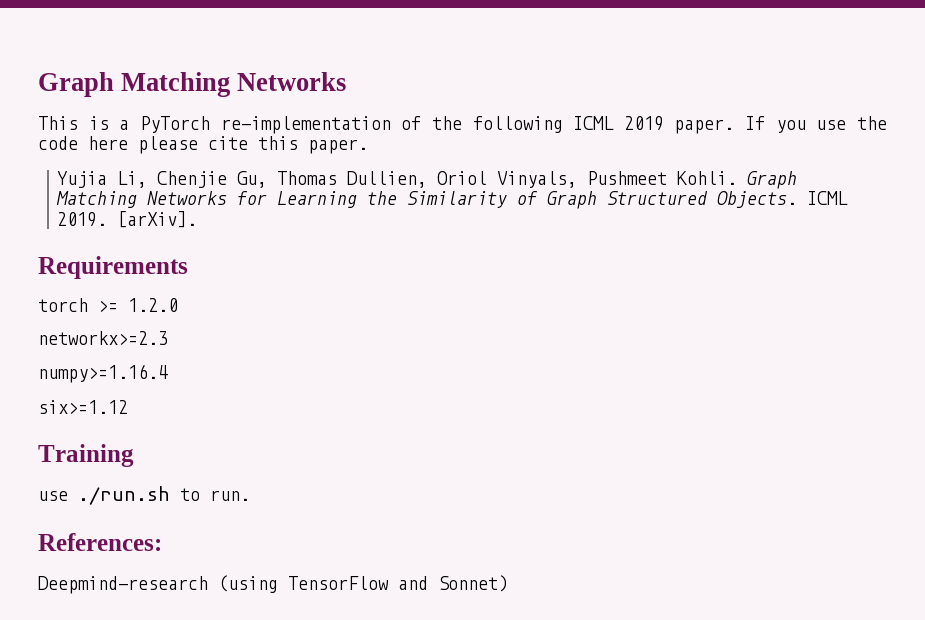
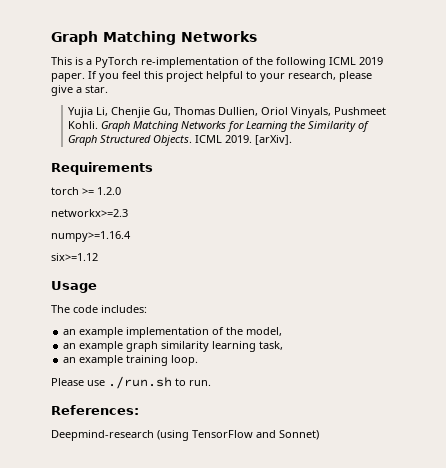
- If you use the code here please cite this paper.
+ If you feel this project helpful to your research, please give a star.
- Training
- use ./run.sh to run.
+ Usage
+ The code includes:
+ an example implementation of the model,
+ an example graph similarity learning task,
+ an example training loop.
+ Please use ./run.sh to run.

